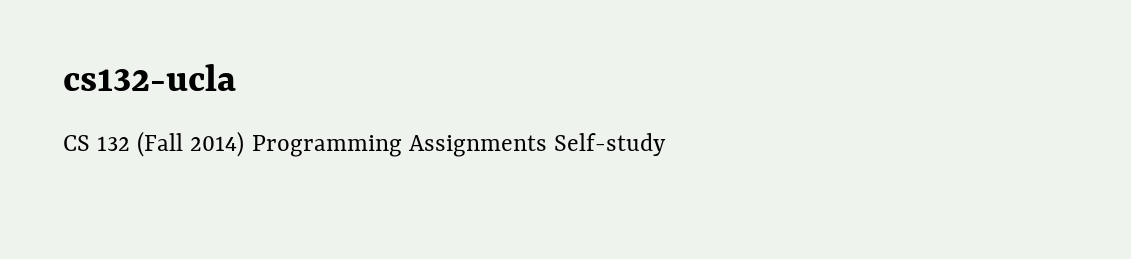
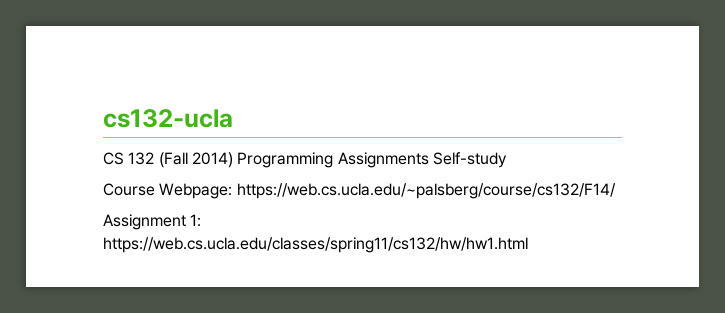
+ Course Webpage: https://web.cs.ucla.edu/~palsberg/course/cs132/F14/
+ Assignment 1: https://web.cs.ucla.edu/classes/spring11/cs132/hw/hw1.html

